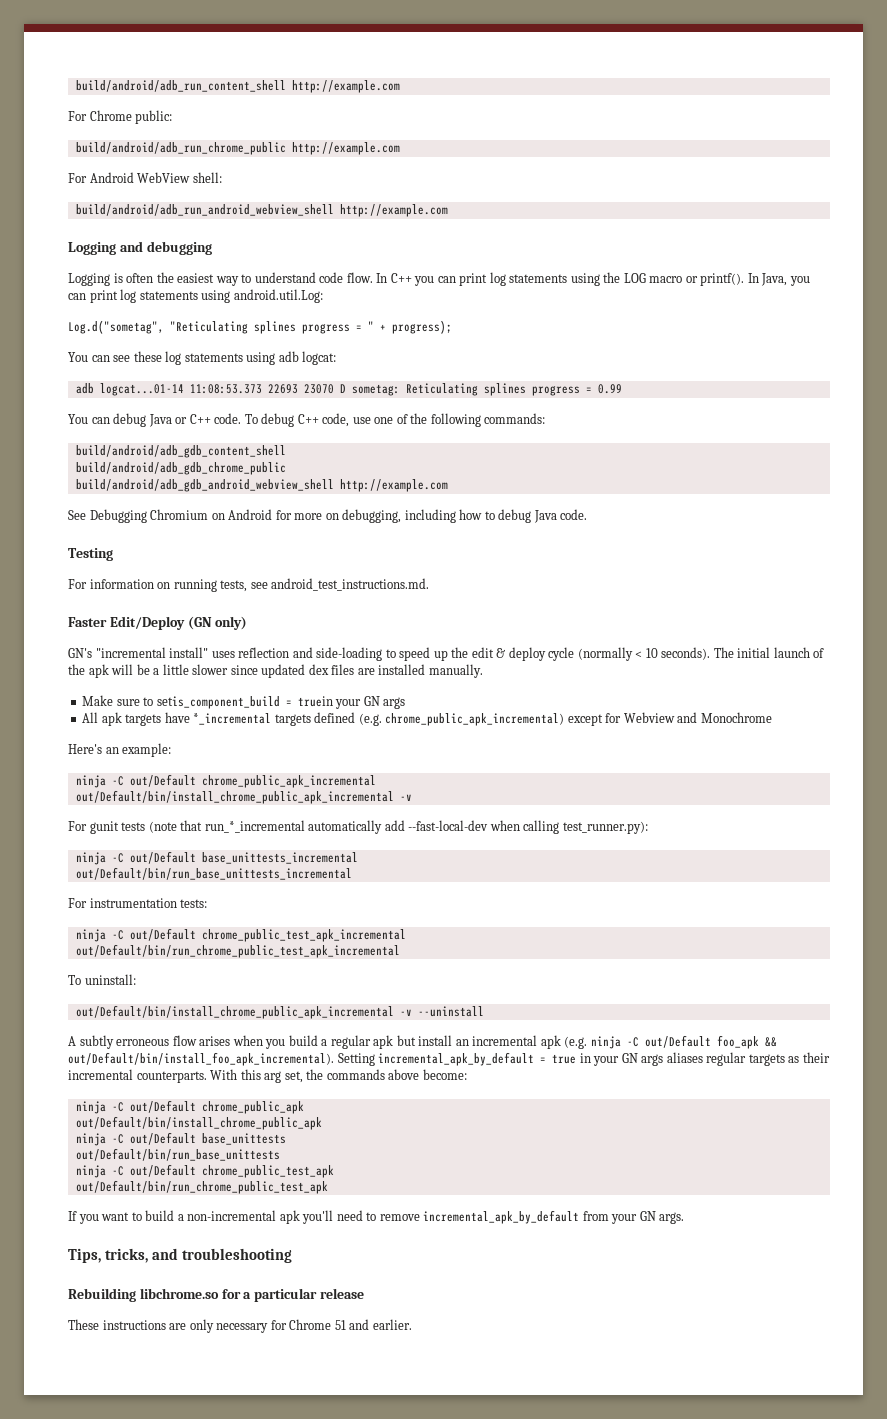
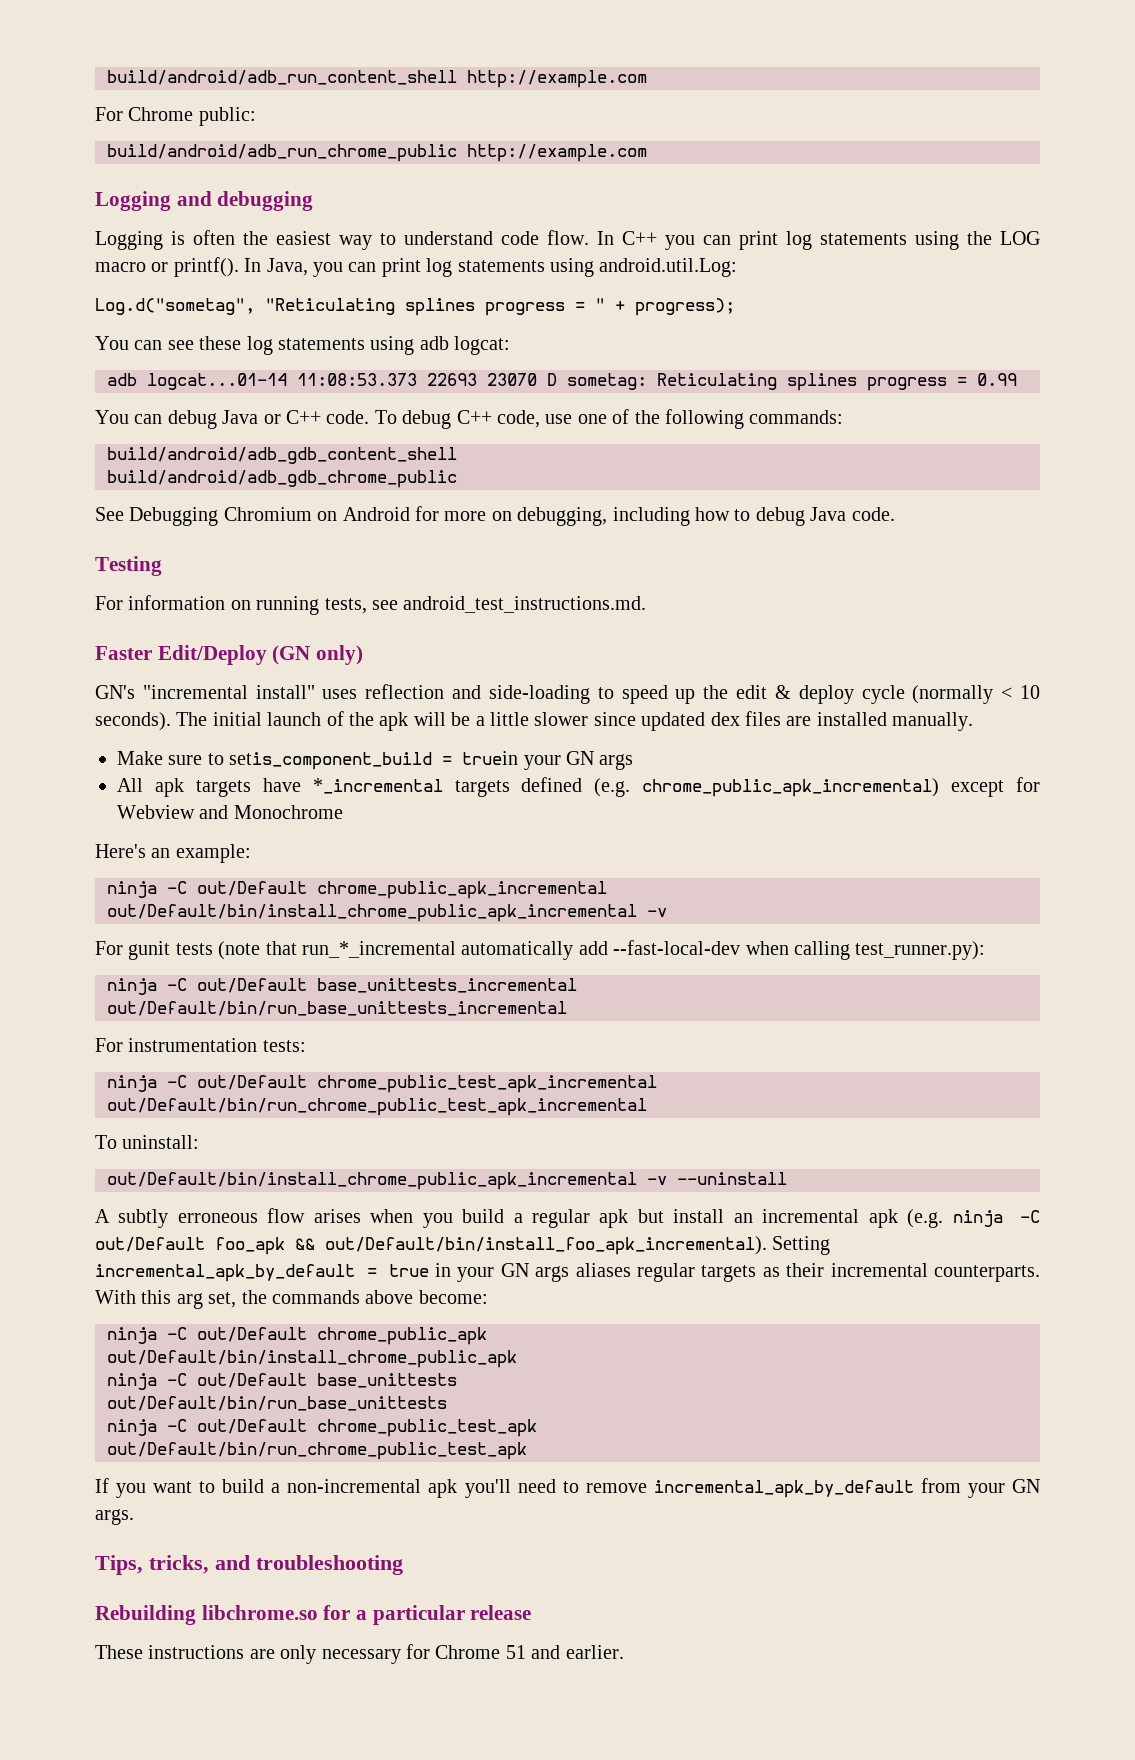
- For Android WebView shell:
- build/android/adb_run_android_webview_shell http://example.com
- build/android/adb_gdb_android_webview_shell http://example.com

